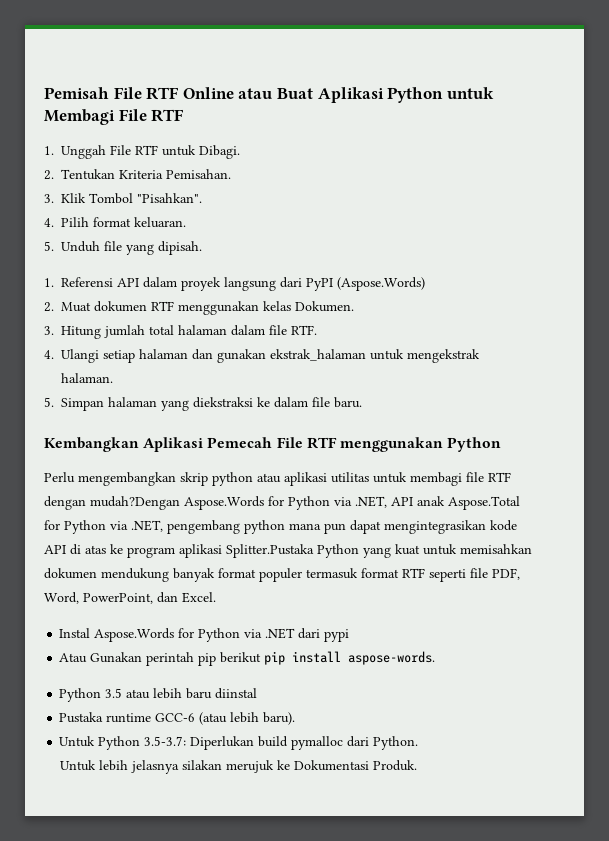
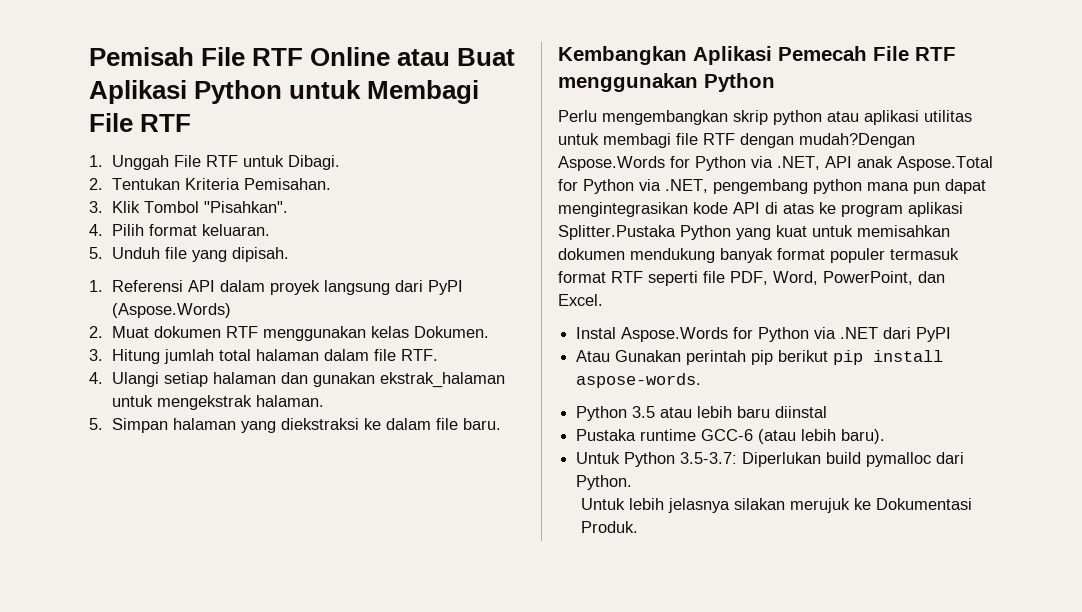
- Instal Aspose.Words for Python via .NET dari pypi
+ Instal Aspose.Words for Python via .NET dari PyPI

